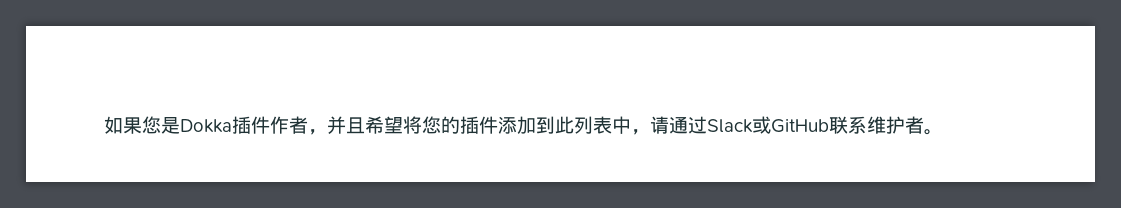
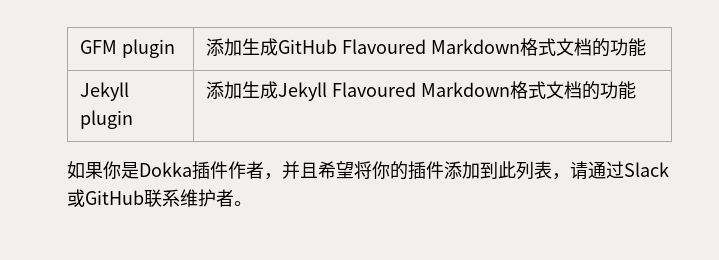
- 如果您是Dokka插件作者，并且希望将您的插件添加到此列表中，请通过Slack或GitHub联系维护者。
+ GFM plugin | 添加生成GitHub Flavoured Markdown格式文档的功能
+ Jekyll plugin | 添加生成Jekyll Flavoured Markdown格式文档的功能
+ 如果你是Dokka插件作者，并且希望将你的插件添加到此列表，请通过Slack或GitHub联系维护者。

